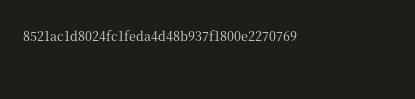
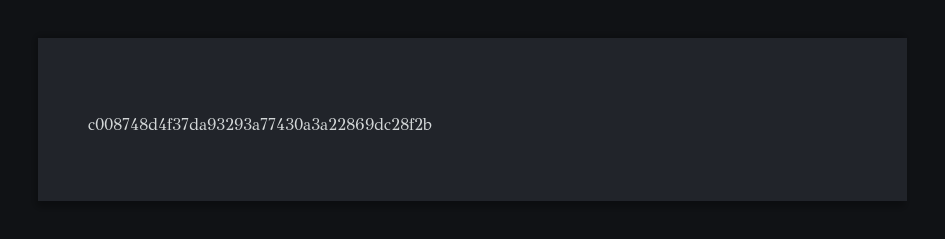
- 8521ac1d8024fc1feda4d48b937f1800e2270769
+ c008748d4f37da93293a77430a3a22869dc28f2b

